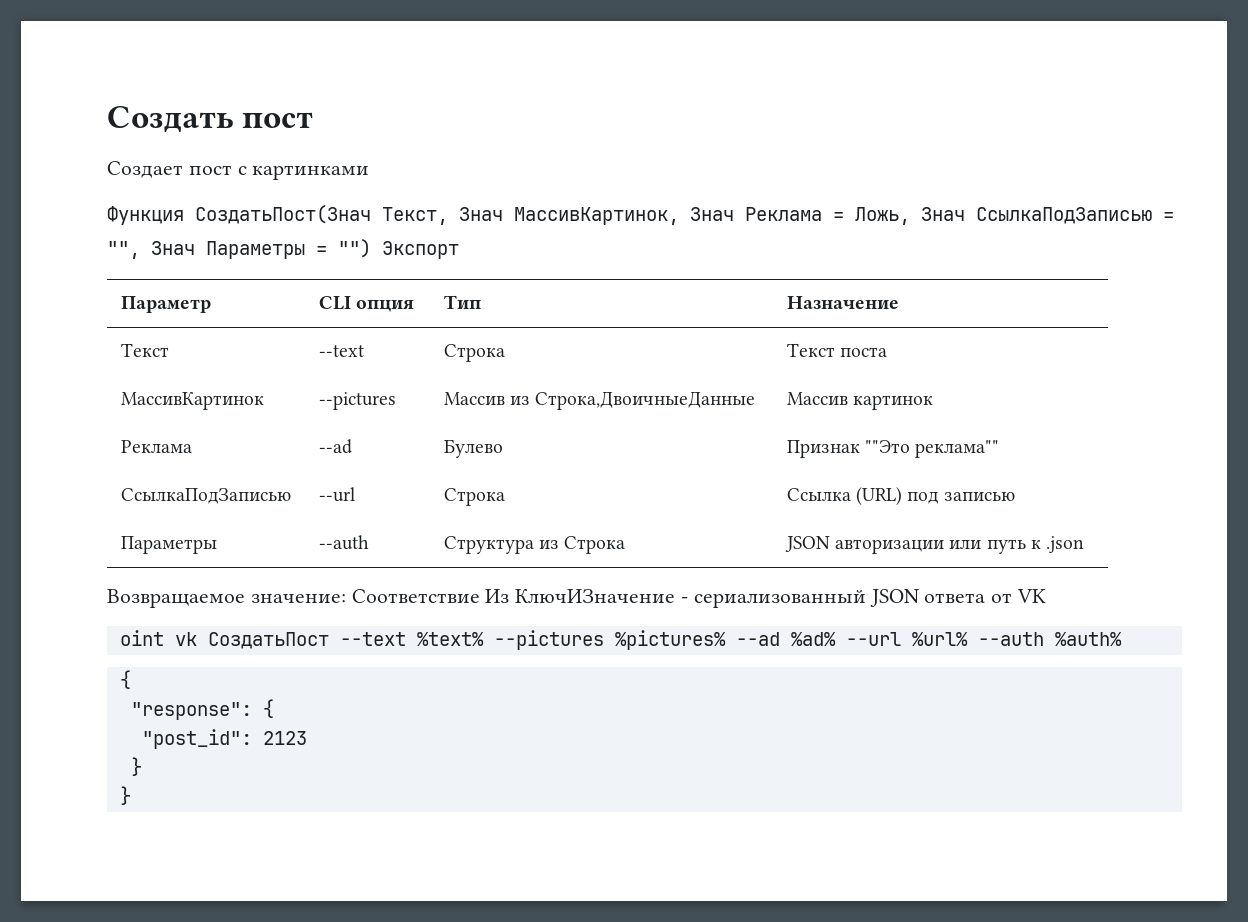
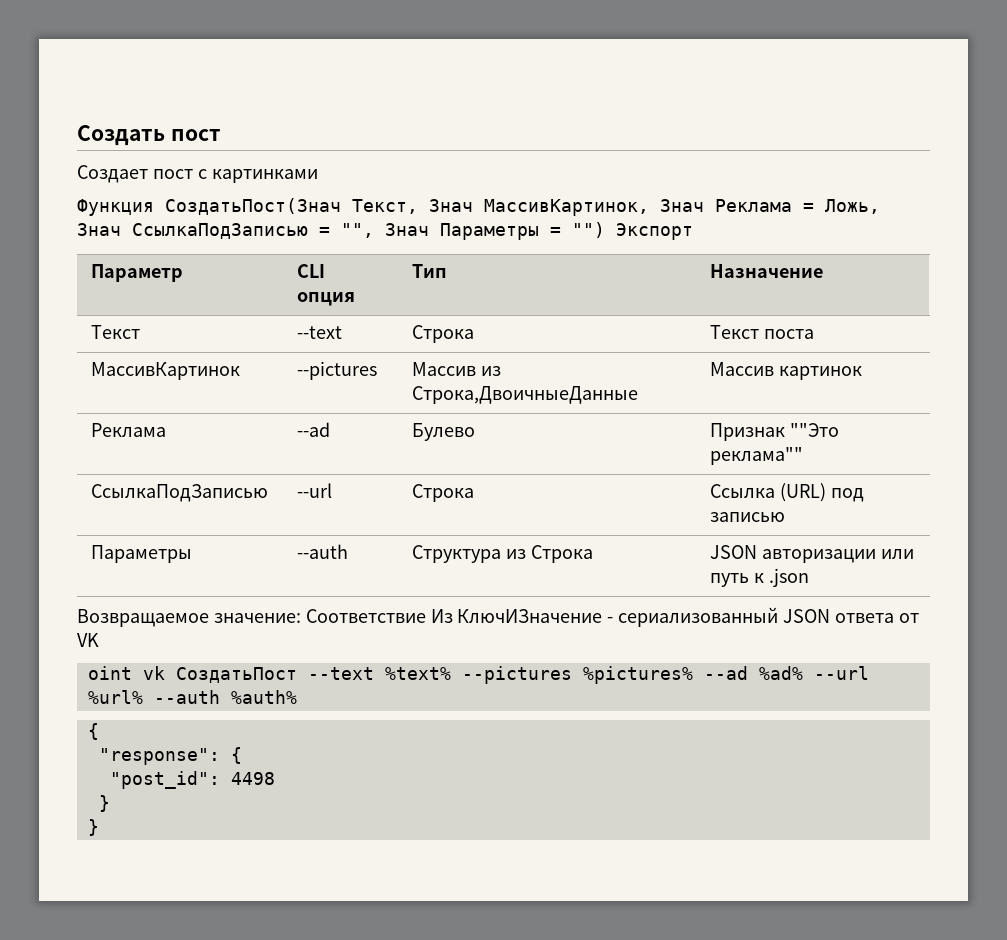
- "post_id": 2123
+ "post_id": 4498

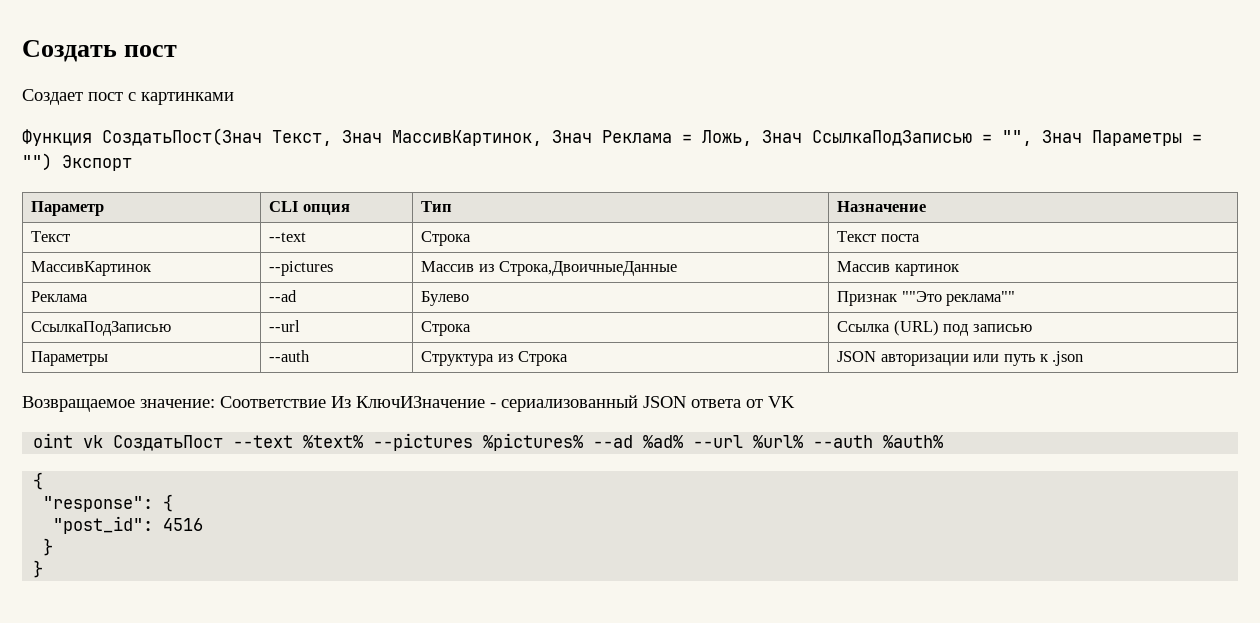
- "post_id": 4498
+ "post_id": 4516

